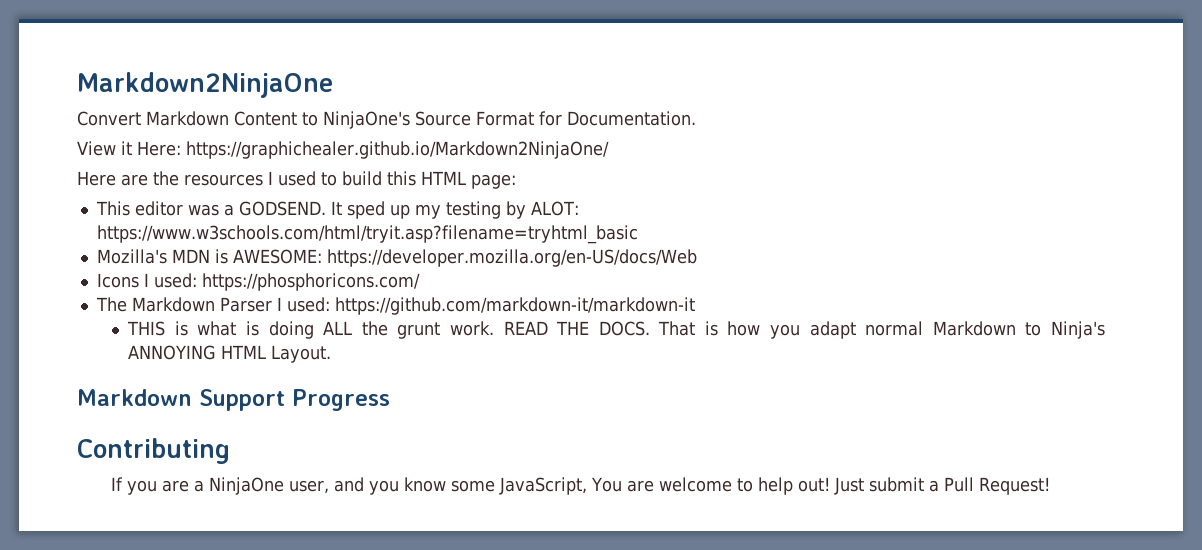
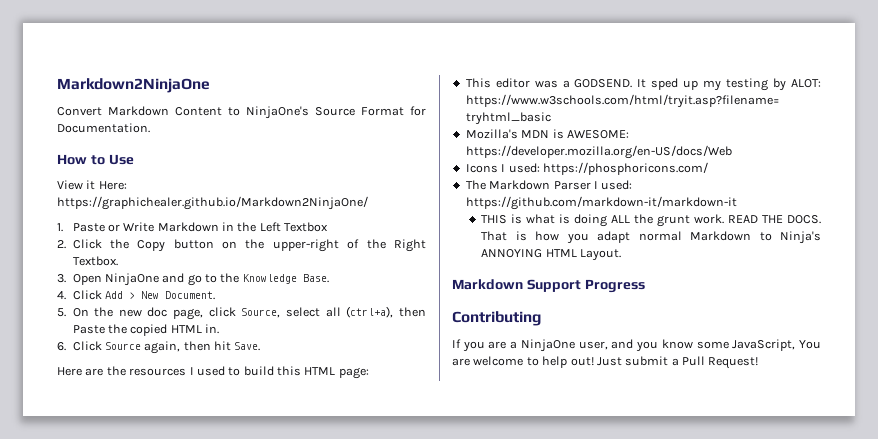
+ How to Use
+ 1. Paste or Write Markdown in the Left Textbox
+ 2. Click the Copy button on the upper-right of the Right Textbox.
+ 3. Open NinjaOne and go to the Knowledge Base.
+ 4. Click Add > New Document.
+ 5. On the new doc page, click Source, select all (ctrl+a), then Paste the copied HTML in.
+ 6. Click Source again, then hit Save.

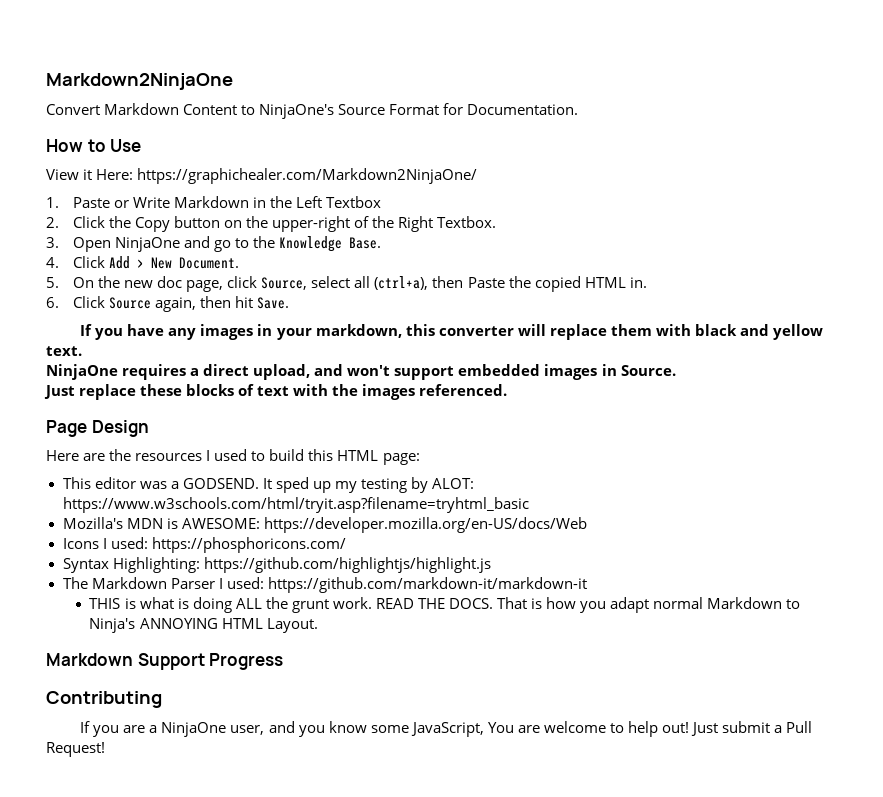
- View it Here: https://graphichealer.github.io/Markdown2NinjaOne/
+ View it Here: https://graphichealer.com/Markdown2NinjaOne/
+ If you have any images in your markdown, this converter will replace them with black and yellow text.
+ NinjaOne requires a direct upload, and won't support embedded images in Source.
+ Just replace these blocks of text with the images referenced.
+ Page Design
+ Syntax Highlighting: https://github.com/highlightjs/highlight.js

